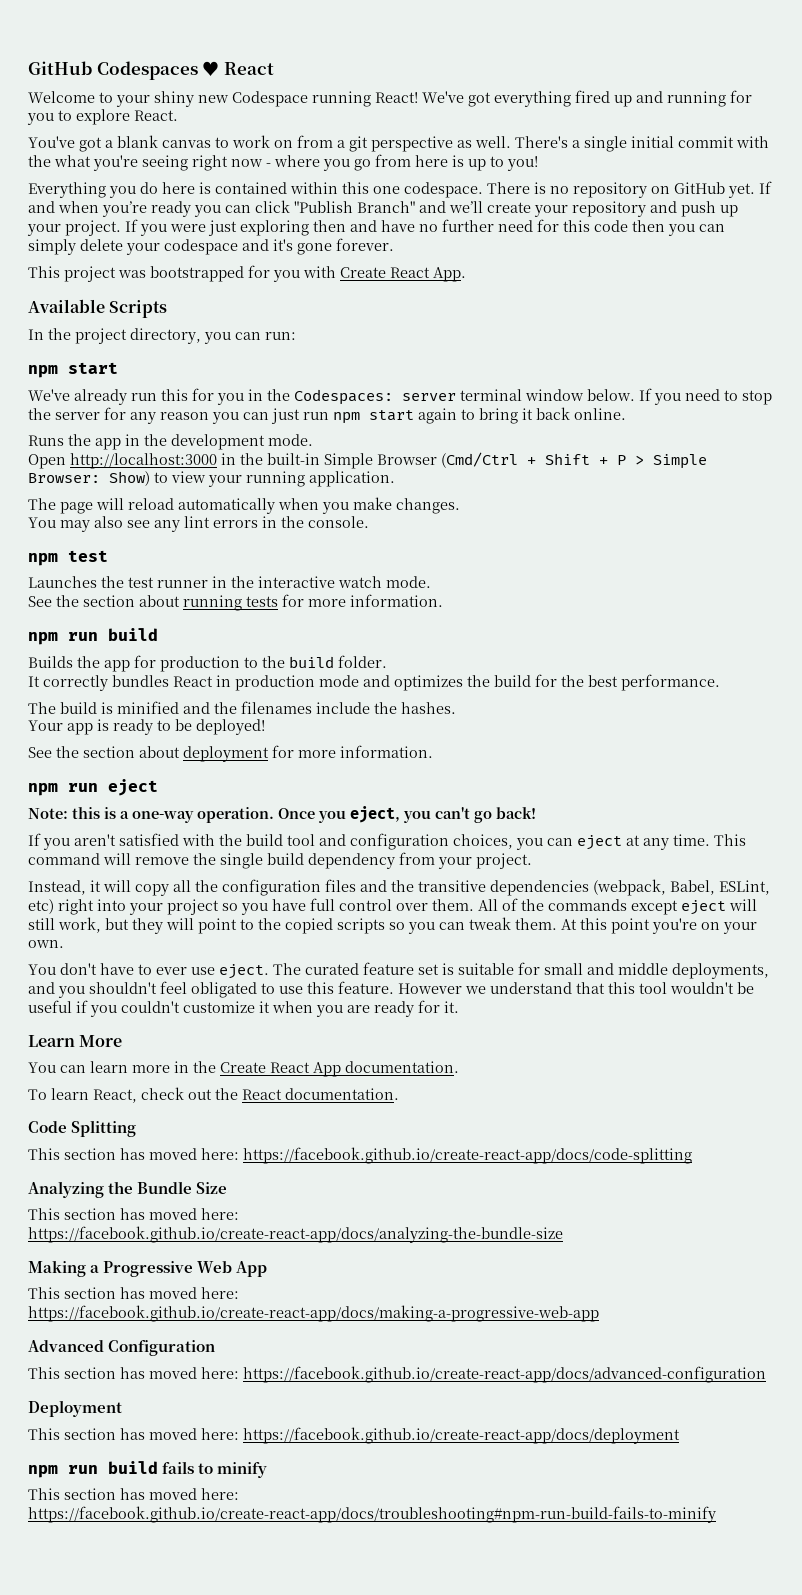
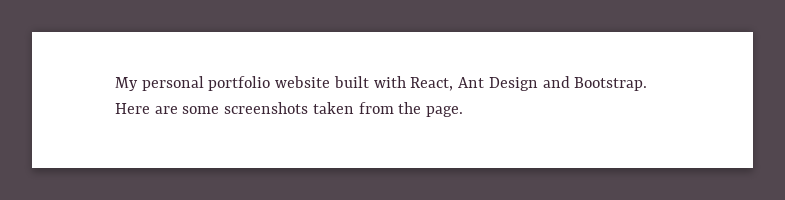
- GitHub Codespaces ♥ React
- Welcome to your shiny new Codespace running React! We've got everything fired up and running for you to explore React.
- You've got a blank canvas to work on from a git perspective as well. There's a single initial commit with the what you're seeing right now - where you go from here is up to you!
- Everything you do here is contained within this one codespace. There is no repository on GitHub yet. If and when you’re ready you can click "Publish Branch" and we’ll create your repository and push up your project. If you were just exploring then and have no further need for this code then you can simply delete your codespace and it's gone forever.
- This project was bootstrapped for you with Create React App.
- Available Scripts
- In the project directory, you can run:
- npm start
- We've already run this for you in the Codespaces: server terminal window below. If you need to stop the server for any reason you can just run npm start again to bring it back online.
- Runs the app in the development mode.
- Open http://localhost:3000 in the built-in Simple Browser (Cmd/Ctrl + Shift + P > Simple Browser: Show) to view your running application.
- The page will reload automatically when you make changes.
- You may also see any lint errors in the console.
- npm test
- Launches the test runner in the interactive watch mode.
- See the section about running tests for more information.
- npm run build
- Builds the app for production to the build folder.
- It correctly bundles React in production mode and optimizes the build for the best performance.
- The build is minified and the filenames include the hashes.
- Your app is ready to be deployed!
- See the section about deployment for more information.
- npm run eject
- Note: this is a one-way operation. Once you eject, you can't go back!
- If you aren't satisfied with the build tool and configuration choices, you can eject at any time. This command will remove the single build dependency from your project.
- Instead, it will copy all the configuration files and the transitive dependencies (webpack, Babel, ESLint, etc) right into your project so you have full control over them. All of the commands except eject will still work, but they will point to the copied scripts so you can tweak them. At this point you're on your own.
- You don't have to ever use eject. The curated feature set is suitable for small and middle deployments, and you shouldn't feel obligated to use this feature. However we understand that this tool wouldn't be useful if you couldn't customize it when you are ready for it.
- Learn More
- You can learn more in the Create React App documentation.
- To learn React, check out the React documentation.
- Code Splitting
- This section has moved here: https://facebook.github.io/create-react-app/docs/code-splitting
- Analyzing the Bundle Size
- This section has moved here: https://facebook.github.io/create-react-app/docs/analyzing-the-bundle-size
- Making a Progressive Web App
- This section has moved here: https://facebook.github.io/create-react-app/docs/making-a-progressive-web-app
- Advanced Configuration
- This section has moved here: https://facebook.github.io/create-react-app/docs/advanced-configuration
- Deployment
- This section has moved here: https://facebook.github.io/create-react-app/docs/deployment
- npm run build fails to minify
- This section has moved here: https://facebook.github.io/create-react-app/docs/troubleshooting#npm-run-build-fails-to-minify
+ My personal portfolio website built with React, Ant Design and Bootstrap. Here are some screenshots taken from the page.

